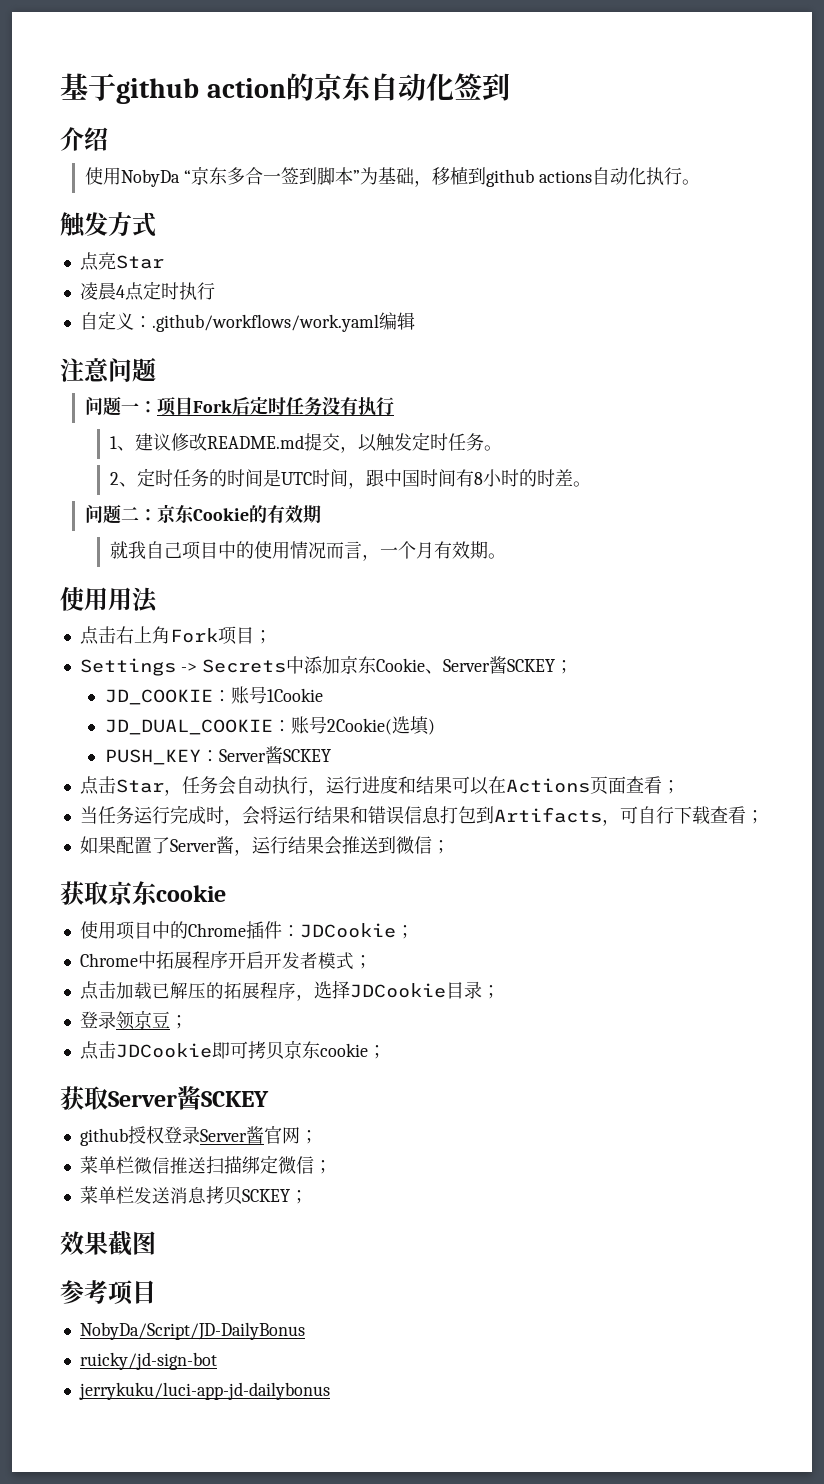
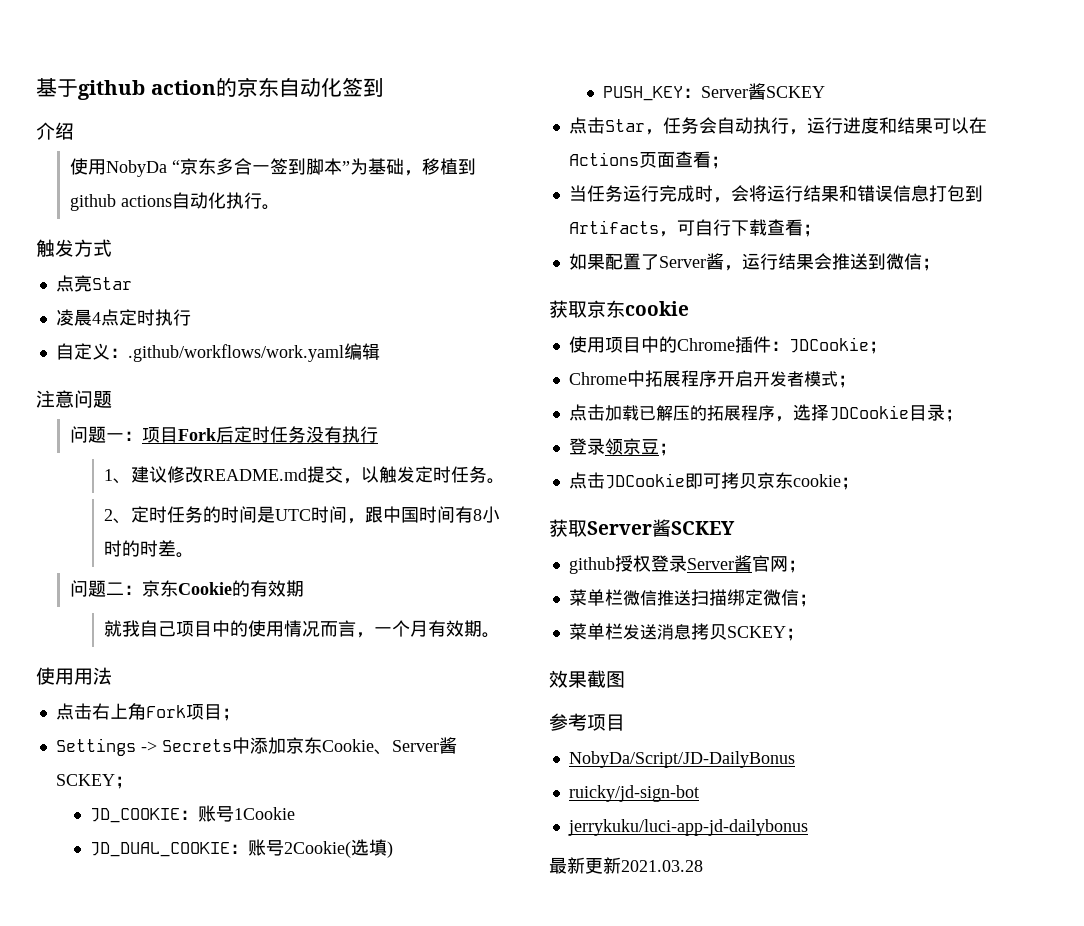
+ 最新更新2021.03.28

